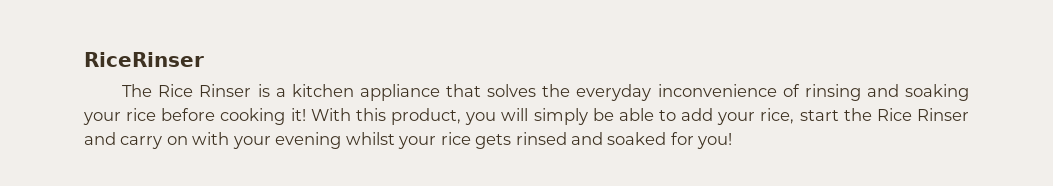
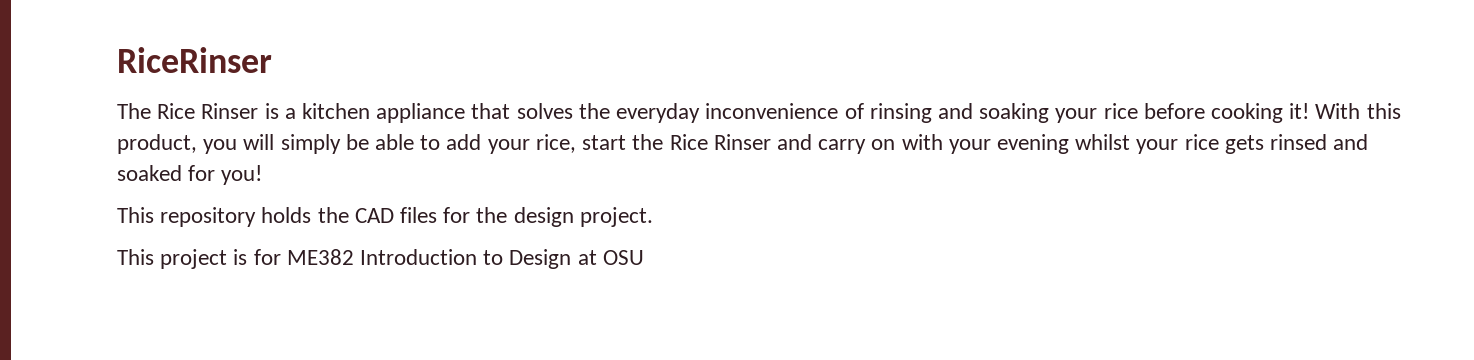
+ This repository holds the CAD files for the design project.
+ This project is for ME382 Introduction to Design at OSU

